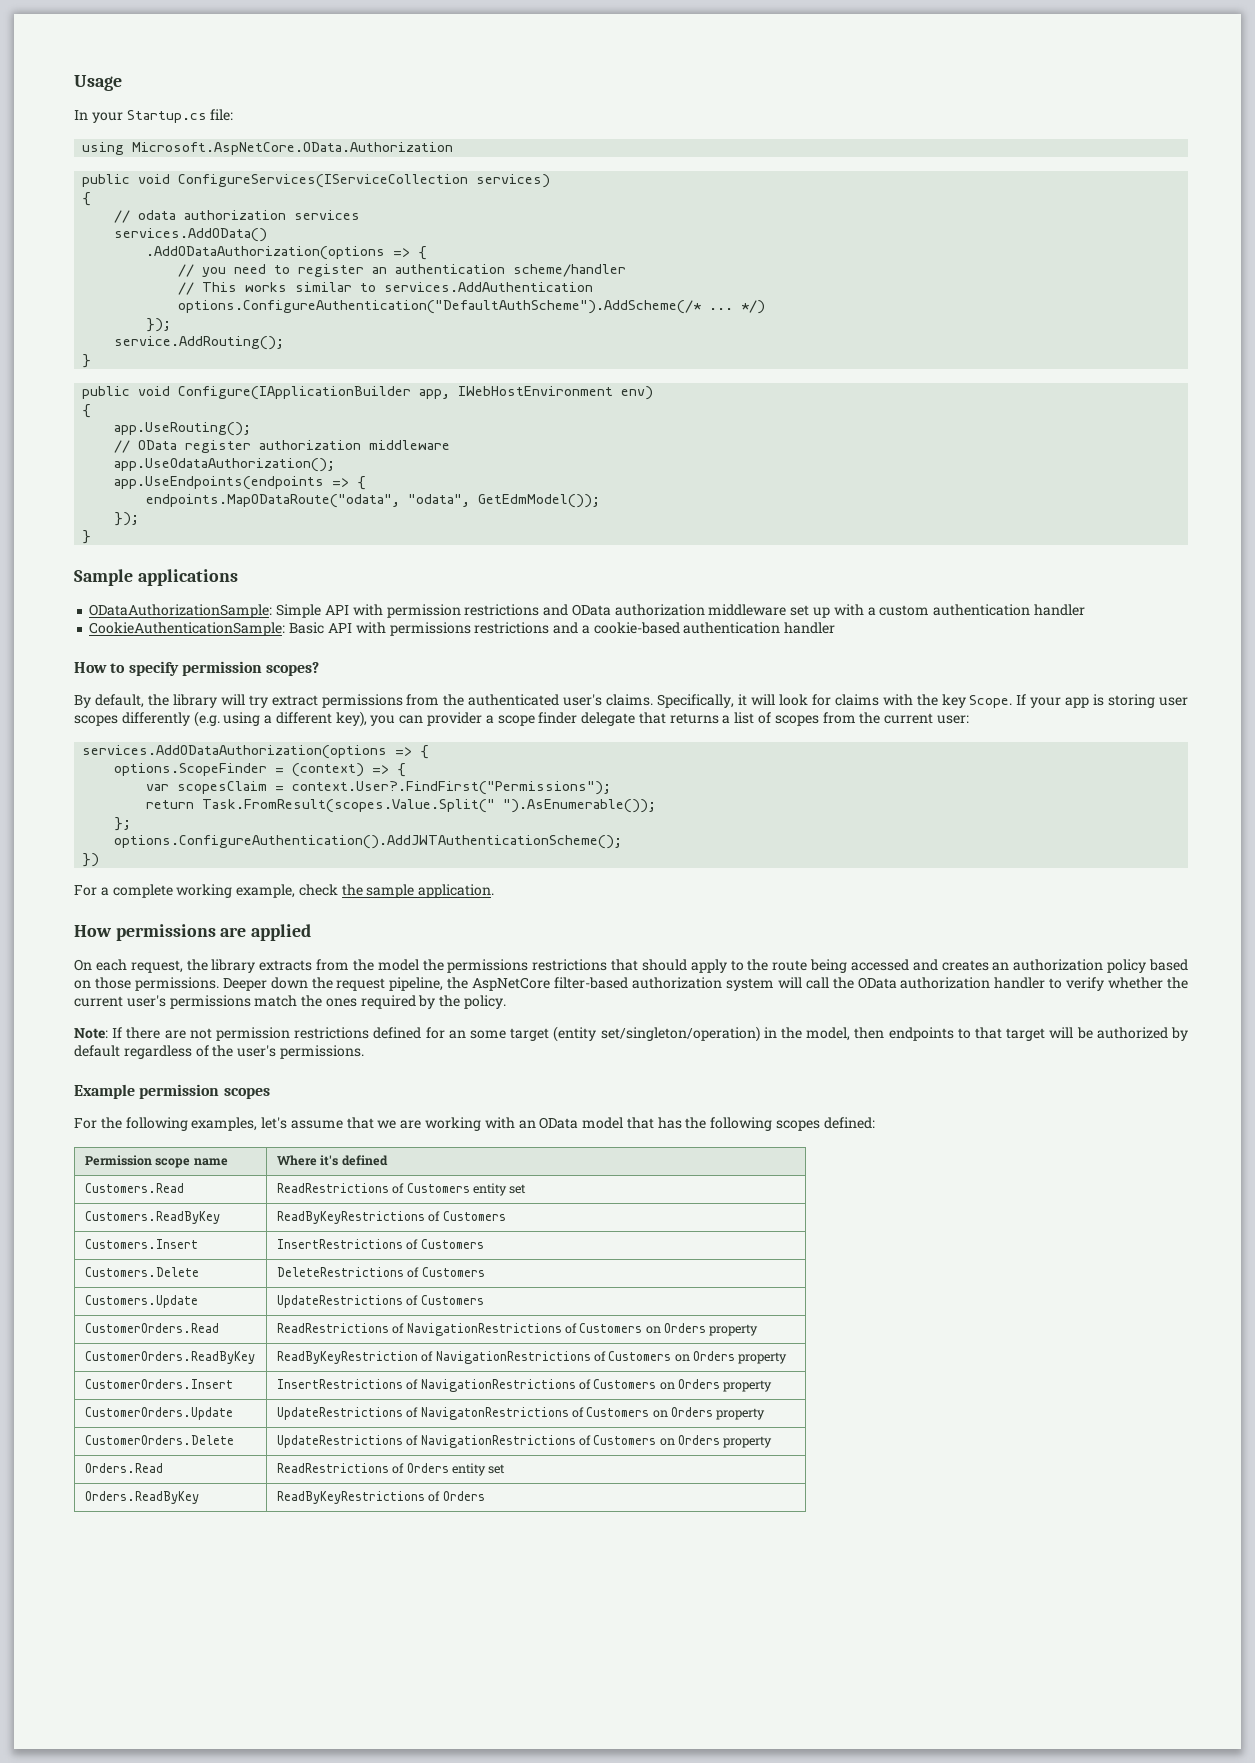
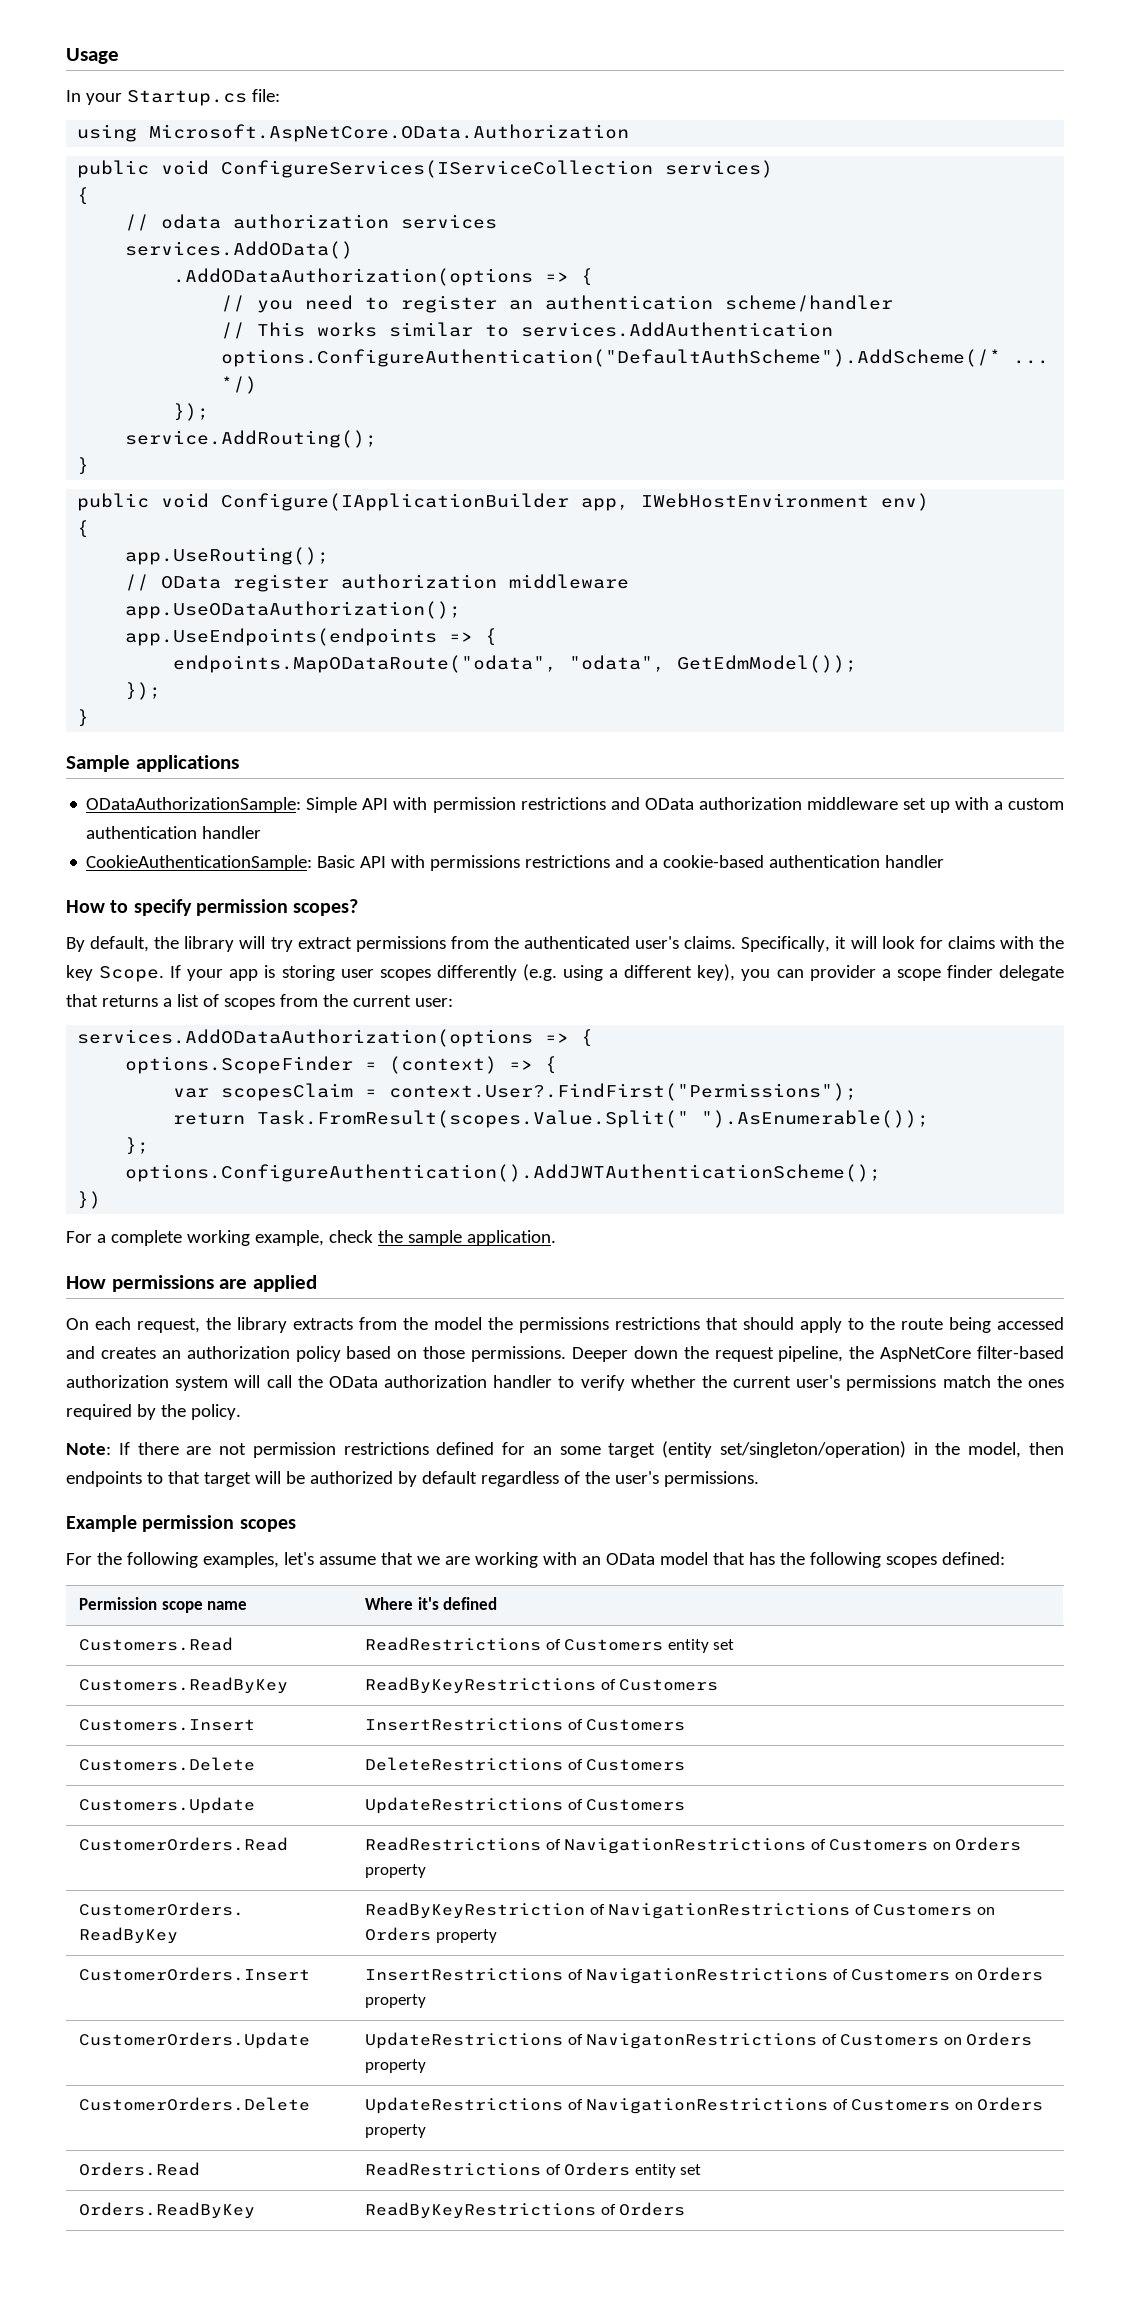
- app.UseOdataAuthorization();
+ app.UseODataAuthorization();

